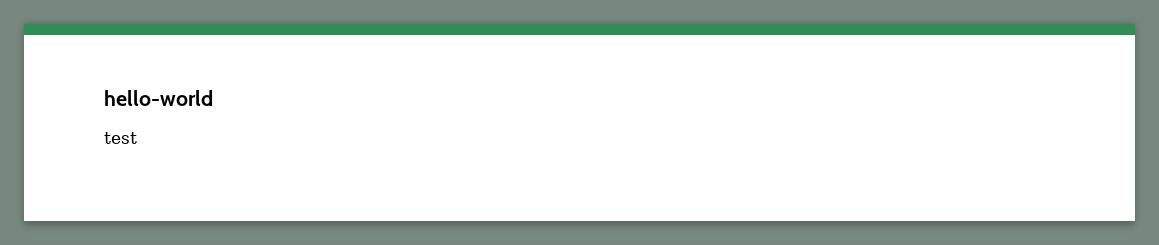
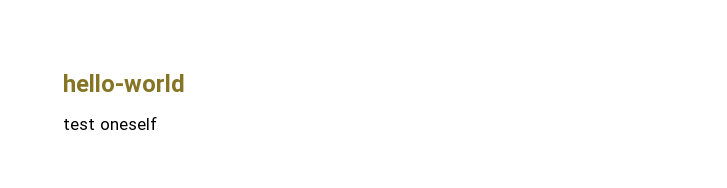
- test
+ test oneself

